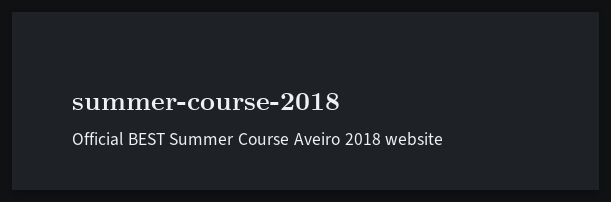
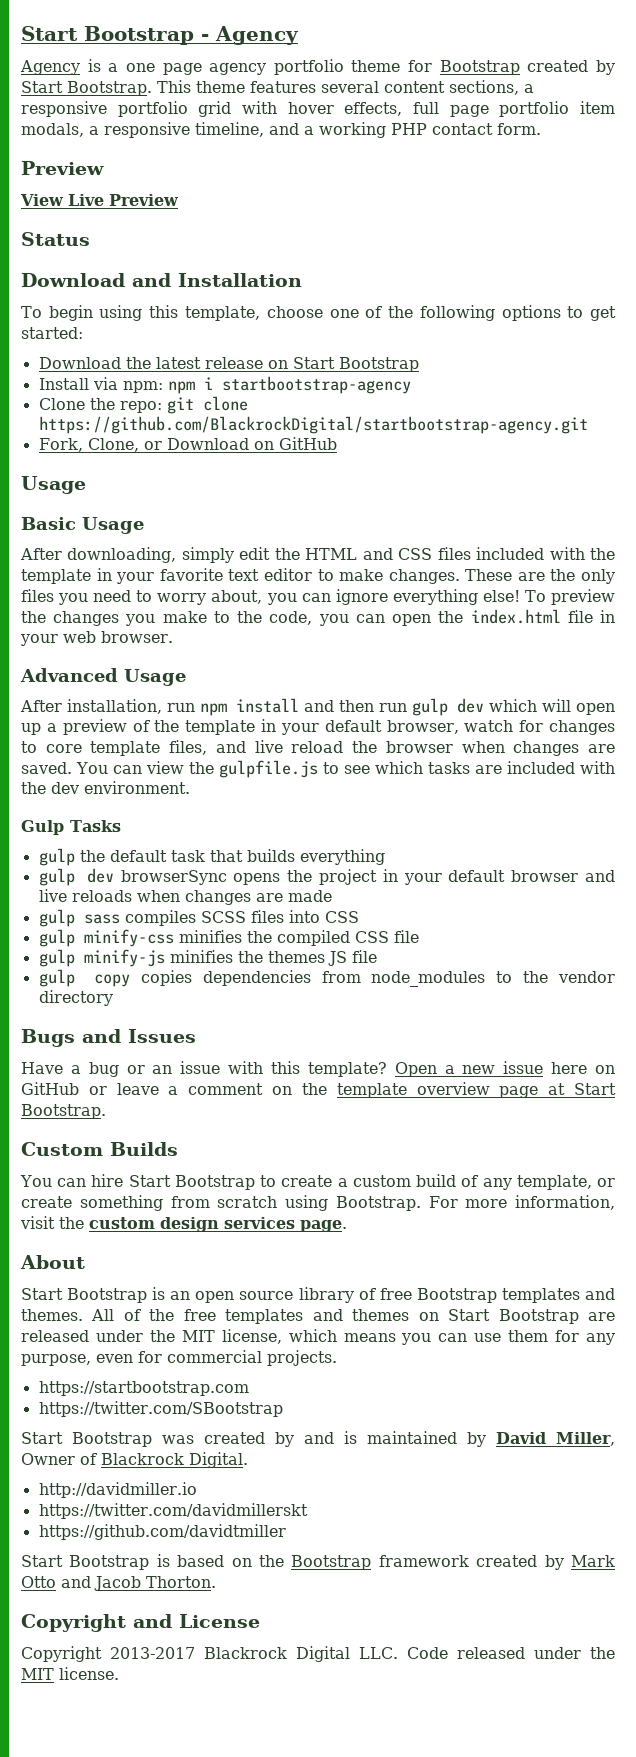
- summer-course-2018
- Official BEST Summer Course Aveiro 2018 website
+ Start Bootstrap - Agency
+ Agency is a one page agency portfolio theme for Bootstrap created by Start Bootstrap. This theme features several content sections, a responsive portfolio grid with hover effects, full page portfolio item modals, a responsive timeline, and a working PHP contact form.
+ Preview
+ View Live Preview
+ Status
+ Download and Installation
+ To begin using this template, choose one of the following options to get started:
+ Download the latest release on Start Bootstrap
+ Install via npm: npm i startbootstrap-agency
+ Clone the repo: git clone https://github.com/BlackrockDigital/startbootstrap-agency.git
+ Fork, Clone, or Download on GitHub
+ Usage
+ Basic Usage
+ After downloading, simply edit the HTML and CSS files included with the template in your favorite text editor to make changes. These are the only files you need to worry about, you can ignore everything else! To preview the changes you make to the code, you can open the index.html file in your web browser.
+ Advanced Usage
+ After installation, run npm install and then run gulp dev which will open up a preview of the template in your default browser, watch for changes to core template files, and live reload the browser when changes are saved. You can view the gulpfile.js to see which tasks are included with the dev environment.
+ Gulp Tasks
+ gulp the default task that builds everything
+ gulp dev browserSync opens the project in your default browser and live reloads when changes are made
+ gulp sass compiles SCSS files into CSS
+ gulp minify-css minifies the compiled CSS file
+ gulp minify-js minifies the themes JS file
+ gulp copy copies dependencies from node_modules to the vendor directory
+ Bugs and Issues
+ Have a bug or an issue with this template? Open a new issue here on GitHub or leave a comment on the template overview page at Start Bootstrap.
+ Custom Builds
+ You can hire Start Bootstrap to create a custom build of any template, or create something from scratch using Bootstrap. For more information, visit the custom design services page.
+ About
+ Start Bootstrap is an open source library of free Bootstrap templates and themes. All of the free templates and themes on Start Bootstrap are released under the MIT license, which means you can use them for any purpose, even for commercial projects.
+ https://startbootstrap.com
+ https://twitter.com/SBootstrap
+ Start Bootstrap was created by and is maintained by David Miller, Owner of Blackrock Digital.
+ http://davidmiller.io
+ https://twitter.com/davidmillerskt
+ https://github.com/davidtmiller
+ Start Bootstrap is based on the Bootstrap framework created by Mark Otto and Jacob Thorton.
+ Copyright and License
+ Copyright 2013-2017 Blackrock Digital LLC. Code released under the MIT license.

